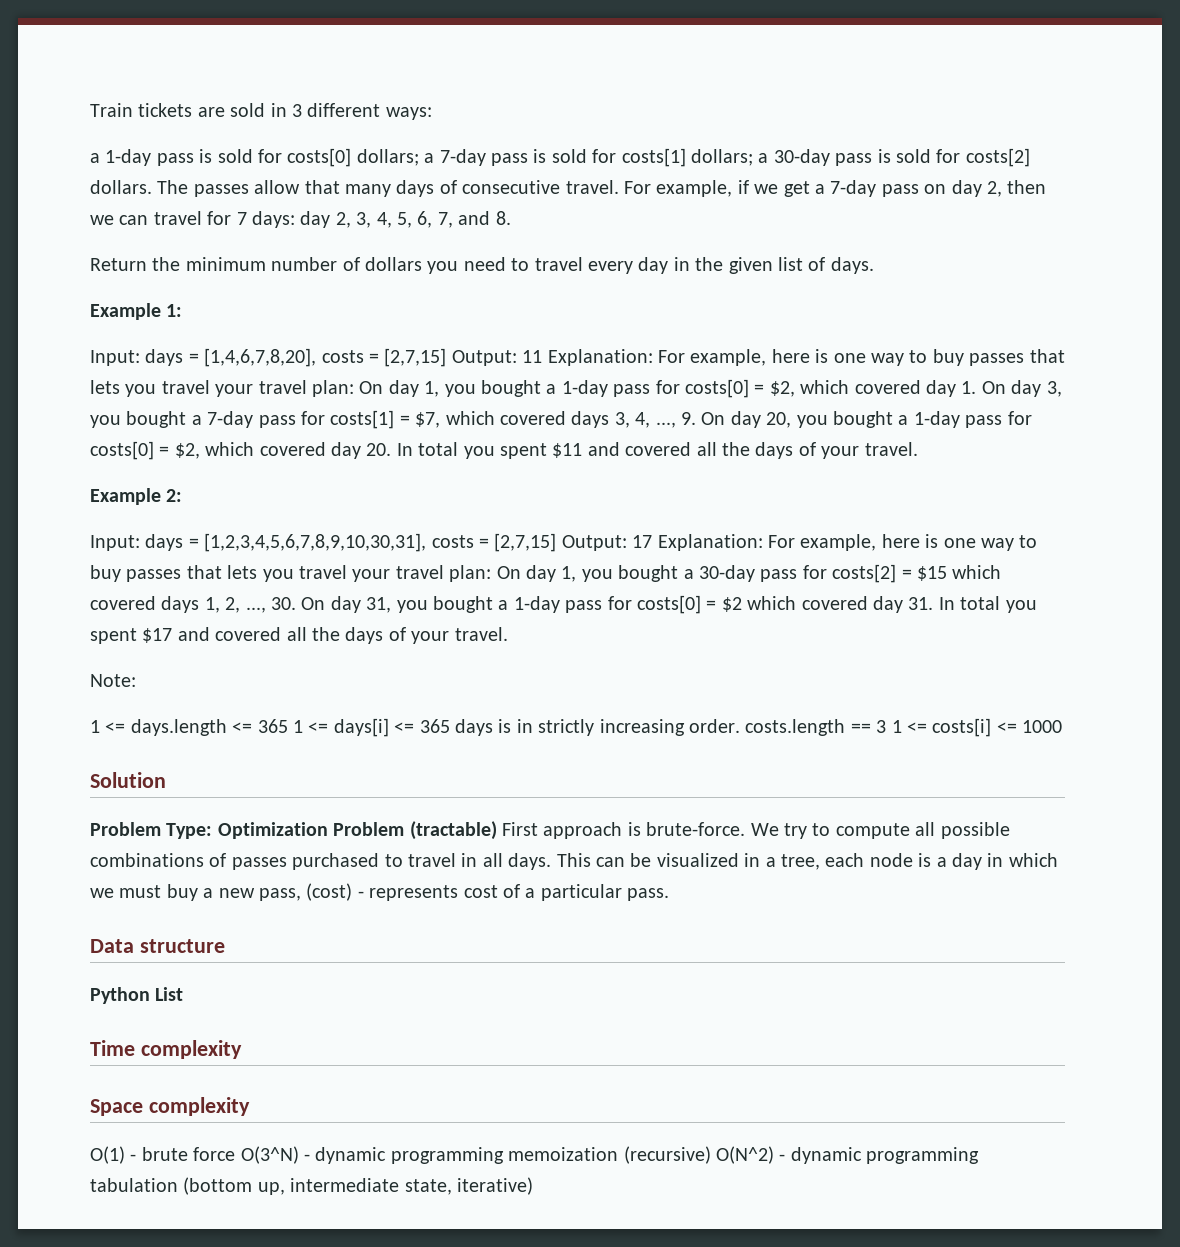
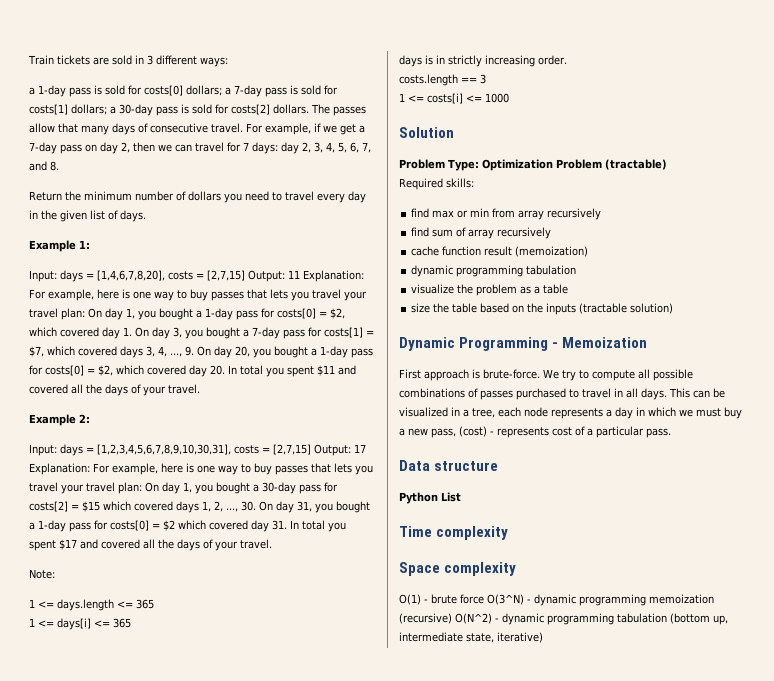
- 1 <= days.length <= 365 1 <= days[i] <= 365 days is in strictly increasing order. costs.length == 3 1 <= costs[i] <= 1000
+ 1 <= days.length <= 365
+ 1 <= days[i] <= 365
+ days is in strictly increasing order.
+ costs.length == 3
+ 1 <= costs[i] <= 1000
- Problem Type: Optimization Problem (tractable) First approach is brute-force.
+ Problem Type: Optimization Problem (tractable)
+ Required skills:
+ find max or min from array recursively
+ find sum of array recursively
+ cache function result (memoization)
+ dynamic programming tabulation
+ visualize the problem as a table
+ size the table based on the inputs (tractable solution)
+ Dynamic Programming - Memoization
+ First approach is brute-force.
- This can be visualized in a tree, each node is a day in which we must buy a new pass, (cost) - represents cost of a particular pass.
+ This can be visualized in a tree, each node represents a day in which we must buy a new pass, (cost) - represents cost of a particular pass.

